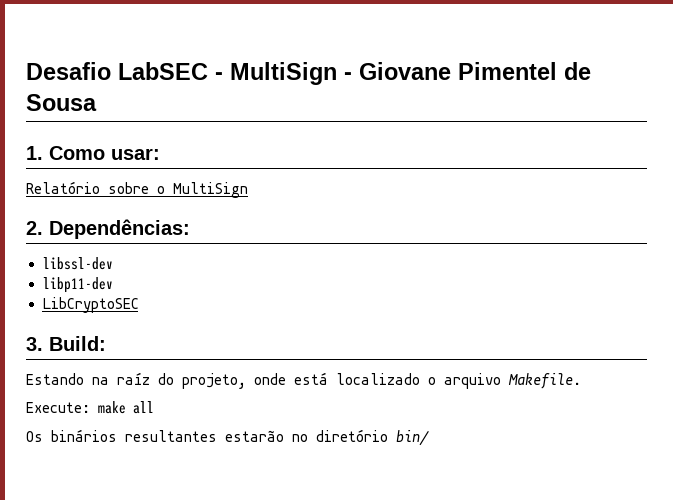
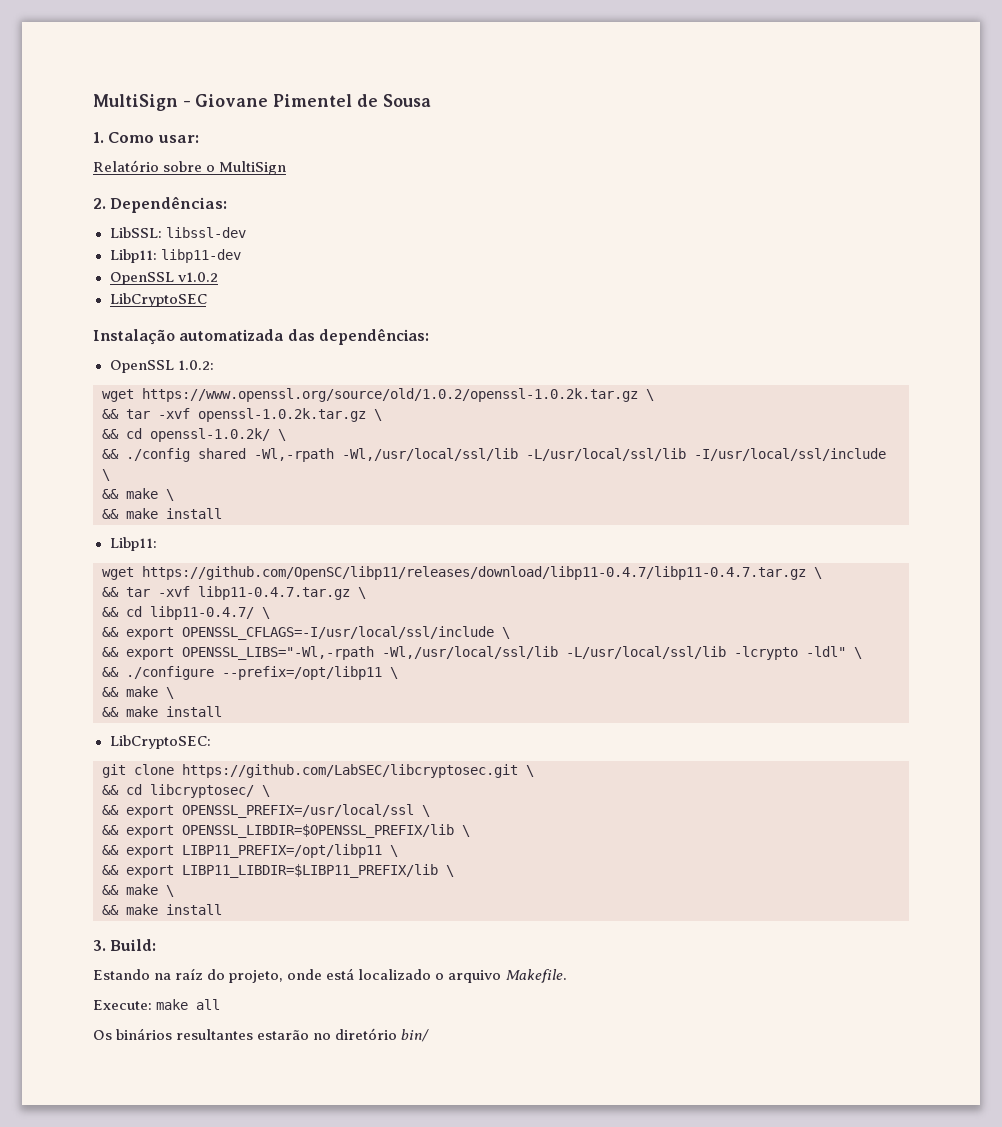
- Desafio LabSEC - MultiSign - Giovane Pimentel de Sousa
+ MultiSign - Giovane Pimentel de Sousa
- libssl-dev
+ LibSSL: libssl-dev
- libp11-dev
+ Libp11: libp11-dev
+ OpenSSL v1.0.2
+ Instalação automatizada das dependências:
+ OpenSSL 1.0.2:
+ wget https://www.openssl.org/source/old/1.0.2/openssl-1.0.2k.tar.gz \
+ && tar -xvf openssl-1.0.2k.tar.gz \
+ && cd openssl-1.0.2k/ \
+ && ./config shared -Wl,-rpath -Wl,/usr/local/ssl/lib -L/usr/local/ssl/lib -I/usr/local/ssl/include \
+ && make \
+ && make install
+ Libp11:
+ wget https://github.com/OpenSC/libp11/releases/download/libp11-0.4.7/libp11-0.4.7.tar.gz \
+ && tar -xvf libp11-0.4.7.tar.gz \
+ && cd libp11-0.4.7/ \
+ && export OPENSSL_CFLAGS=-I/usr/local/ssl/include \
+ && export OPENSSL_LIBS="-Wl,-rpath -Wl,/usr/local/ssl/lib -L/usr/local/ssl/lib -lcrypto -ldl" \
+ && ./configure --prefix=/opt/libp11 \
+ && make \
+ && make install
+ LibCryptoSEC:
+ git clone https://github.com/LabSEC/libcryptosec.git \
+ && cd libcryptosec/ \
+ && export OPENSSL_PREFIX=/usr/local/ssl \
+ && export OPENSSL_LIBDIR=$OPENSSL_PREFIX/lib \
+ && export LIBP11_PREFIX=/opt/libp11 \
+ && export LIBP11_LIBDIR=$LIBP11_PREFIX/lib \
+ && make \
+ && make install

